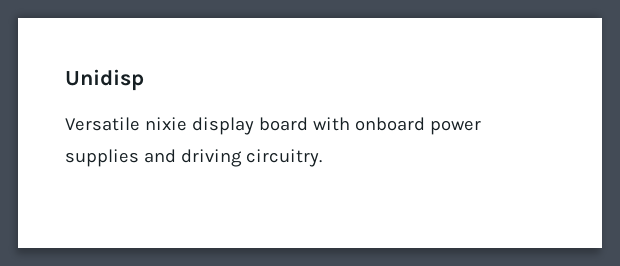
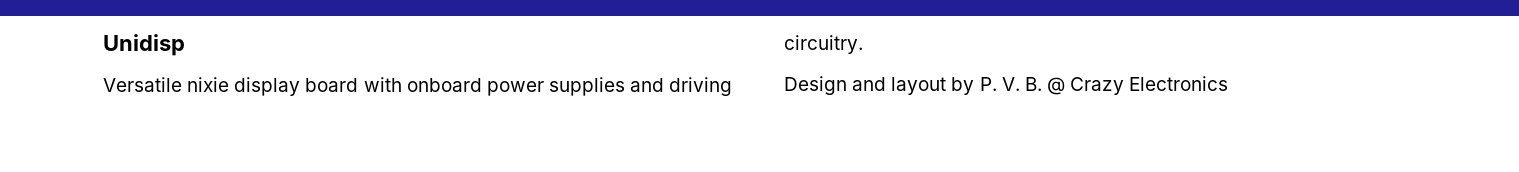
+ Design and layout by P. V. B. @ Crazy Electronics

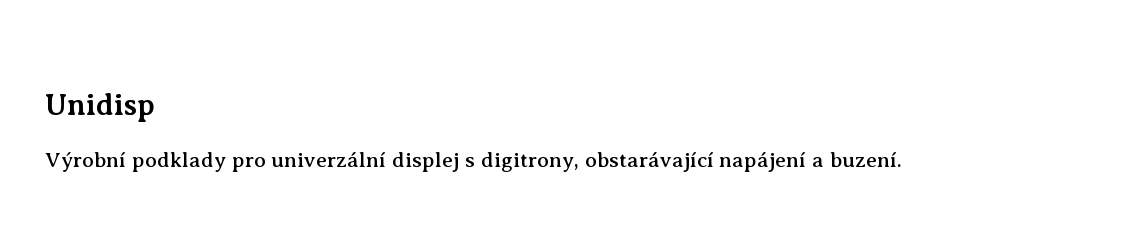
- Versatile nixie display board with onboard power supplies and driving circuitry.
- Design and layout by P. V. B. @ Crazy Electronics
+ Výrobní podklady pro univerzální displej s digitrony, obstarávající napájení a buzení.

